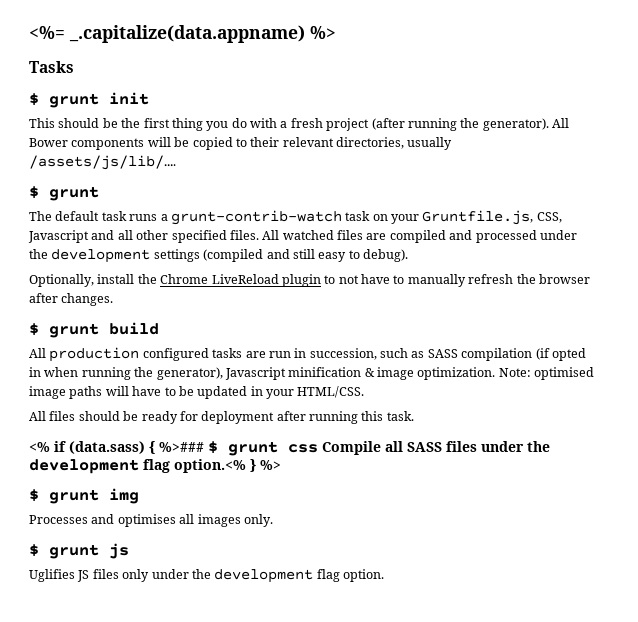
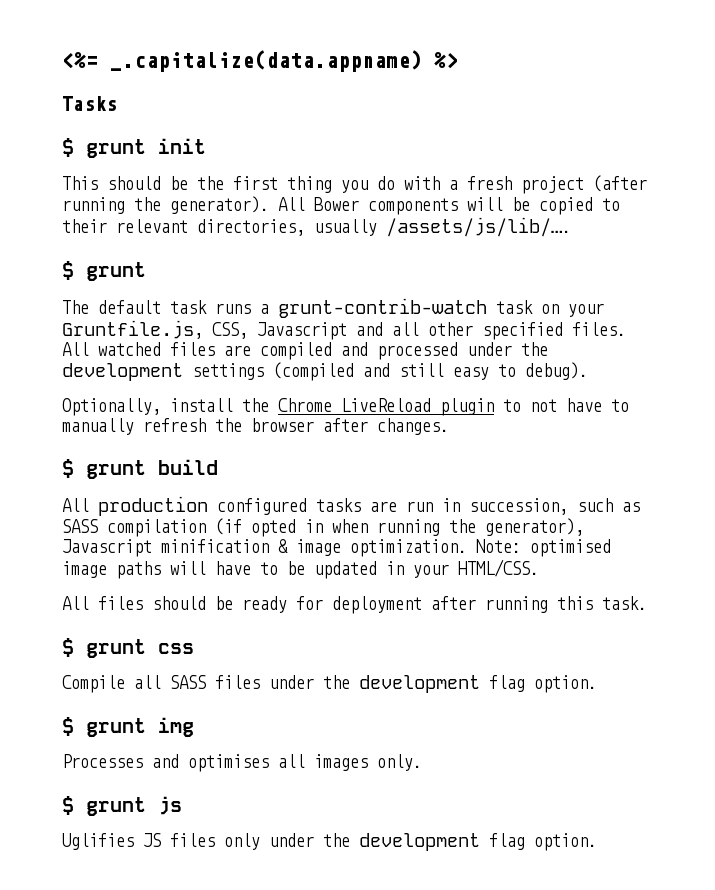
- <% if (data.sass) { %>### $ grunt css Compile all SASS files under the development flag option.<% } %>
+ $ grunt css
+ Compile all SASS files under the development flag option.

